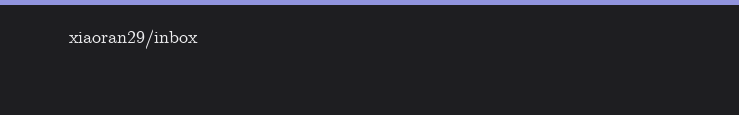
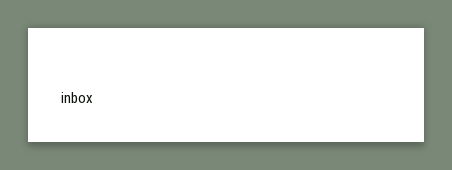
- xiaoran29/inbox
+ inbox

